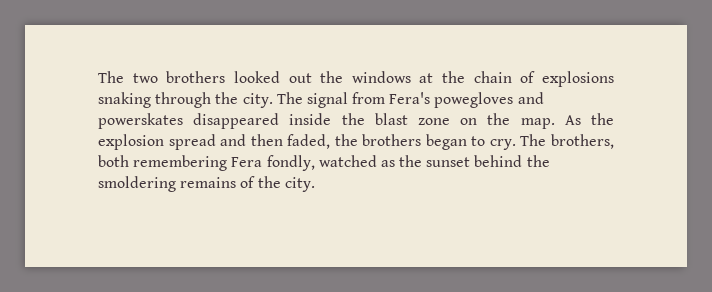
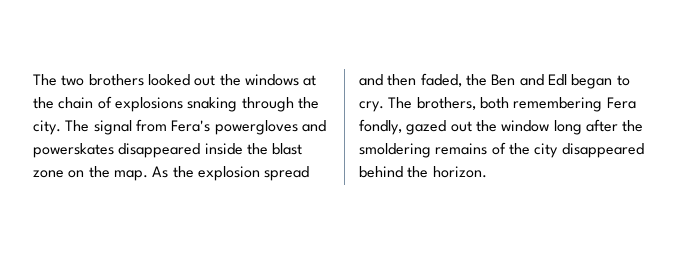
- The signal from Fera's powegloves and powerskates disappeared inside the blast zone on the map.
+ The signal from Fera's powergloves and powerskates disappeared inside the blast zone on the map.
- As the explosion spread and then faded, the brothers began to cry.
+ As the explosion spread and then faded, the Ben and Edl began to cry.
- The brothers, both remembering Fera fondly, watched as the sunset behind the smoldering remains of the city.
+ The brothers, both remembering Fera fondly, gazed out the window long after the smoldering remains of the city disappeared behind the horizon.

